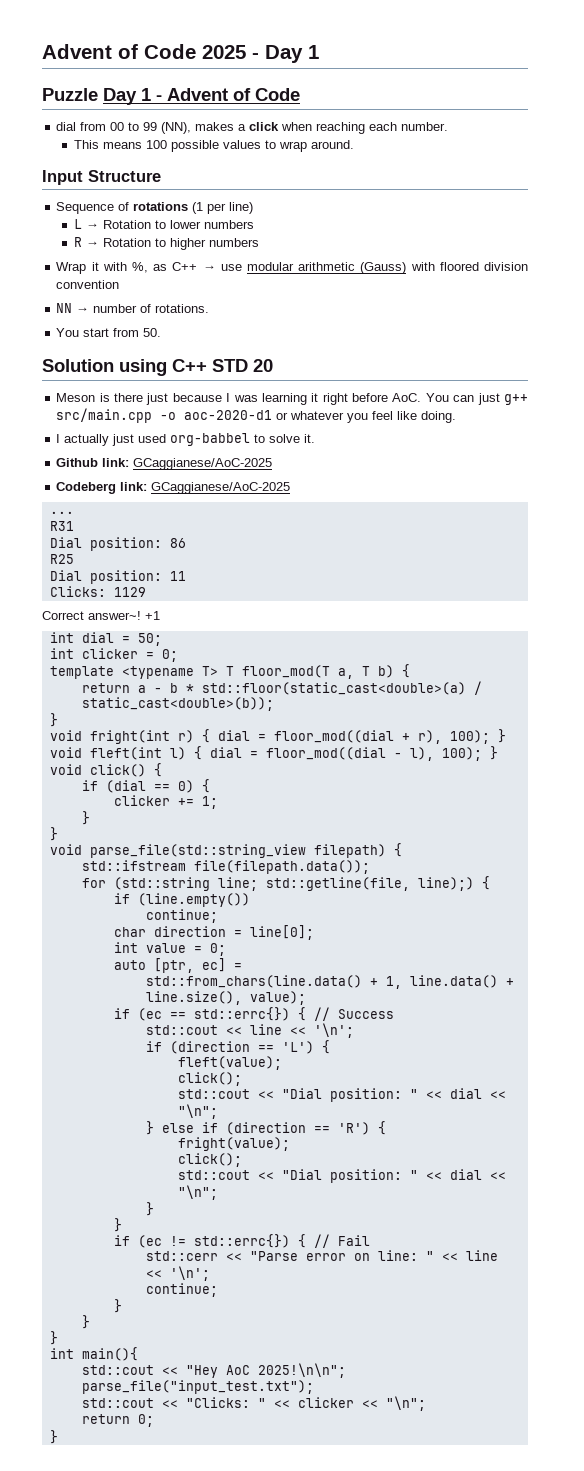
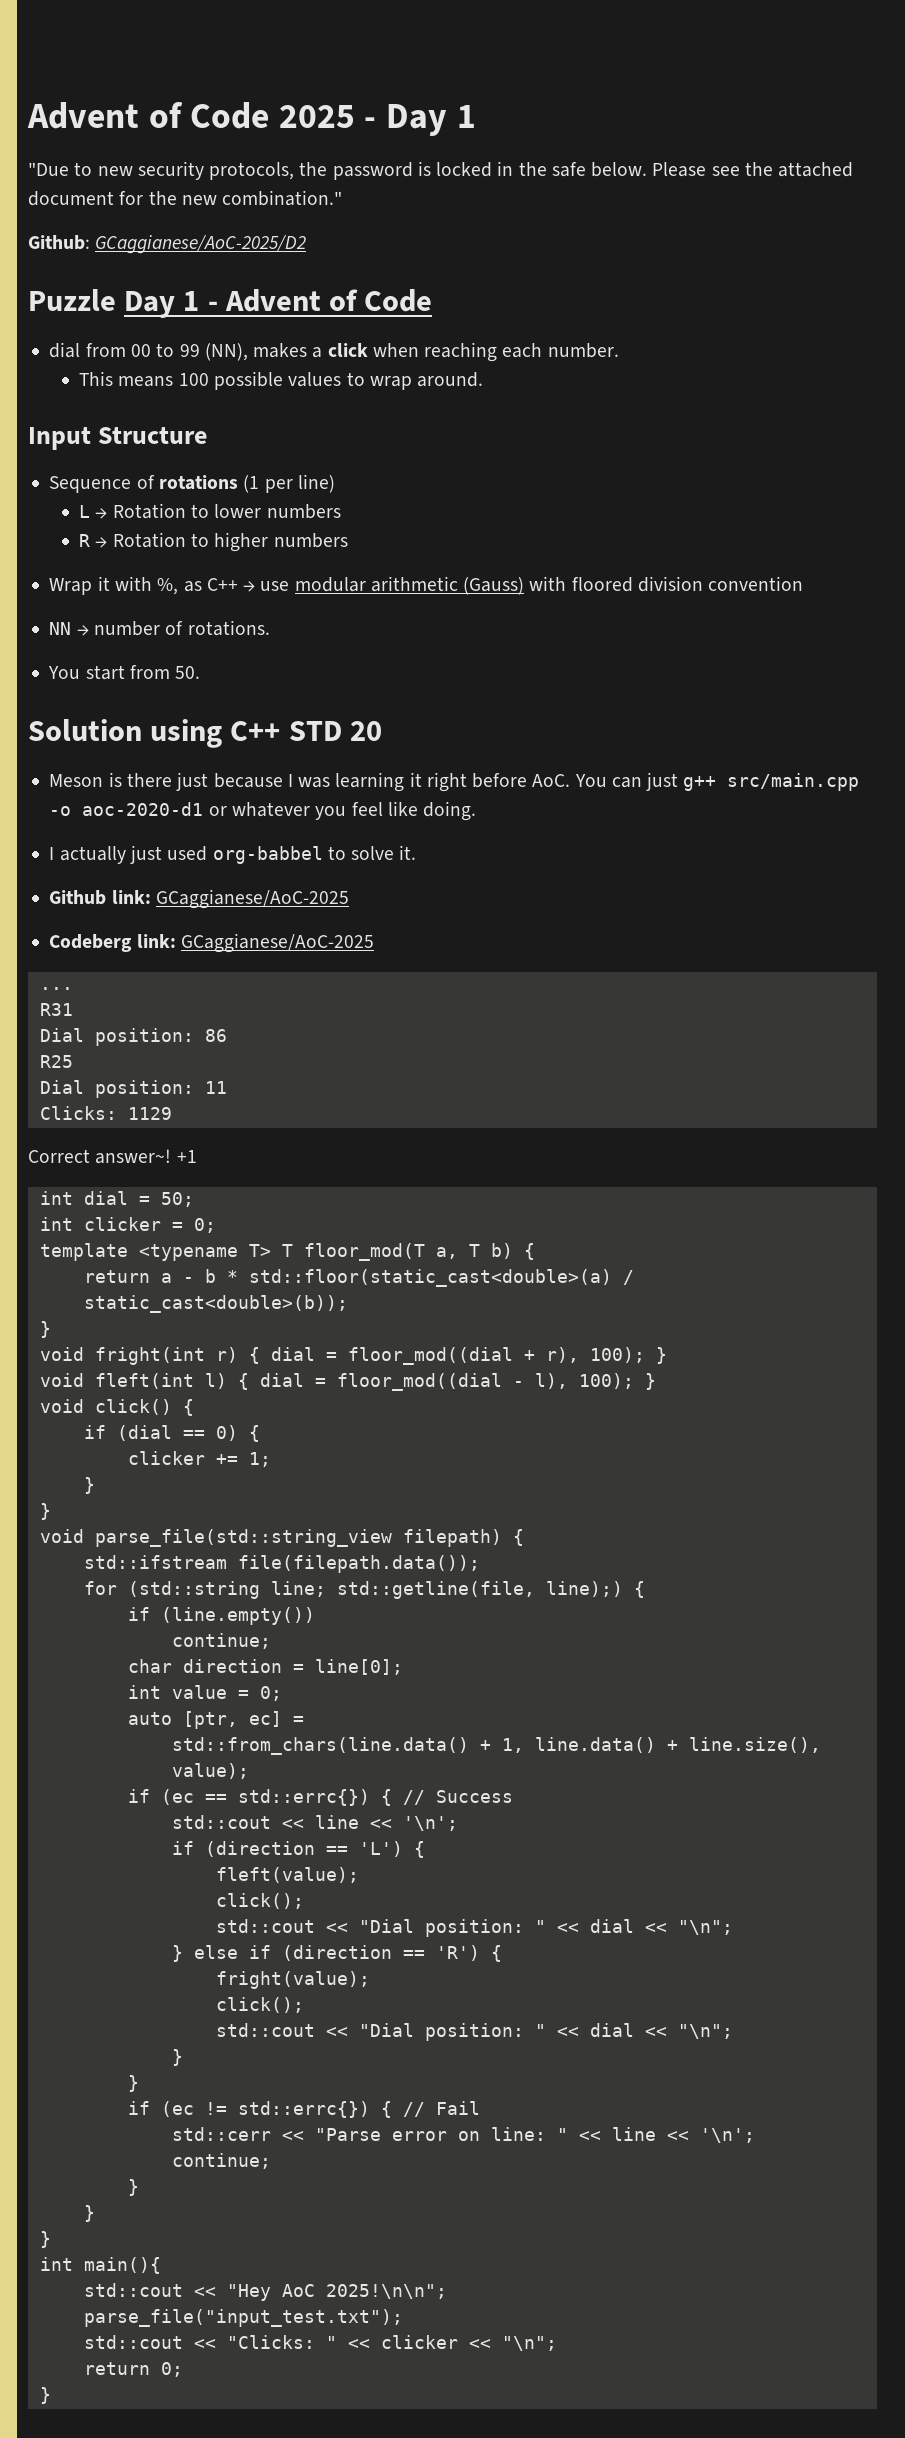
+ "Due to new security protocols, the password is locked in the safe below. Please see the attached document for the new combination."
+ Github: GCaggianese/AoC-2025/D2

